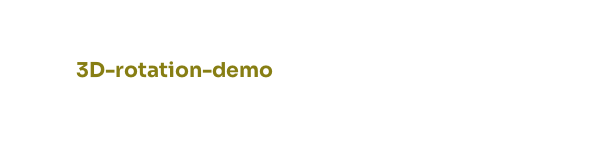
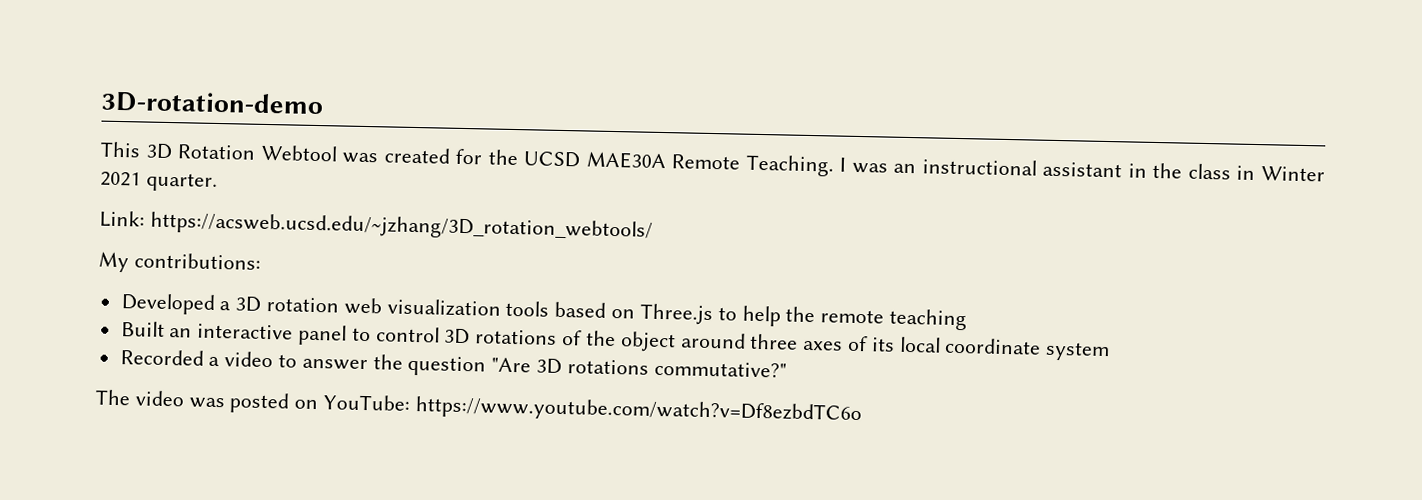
+ This 3D Rotation Webtool was created for the UCSD MAE30A Remote Teaching. I was an instructional assistant in the class in Winter 2021 quarter.
+ Link: https://acsweb.ucsd.edu/~jzhang/3D_rotation_webtools/
+ My contributions:
+ Developed a 3D rotation web visualization tools based on Three.js to help the remote teaching
+ Built an interactive panel to control 3D rotations of the object around three axes of its local coordinate system
+ Recorded a video to answer the question "Are 3D rotations commutative?"
+ The video was posted on YouTube: https://www.youtube.com/watch?v=Df8ezbdTC6o

